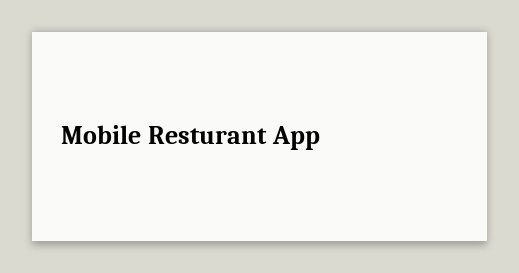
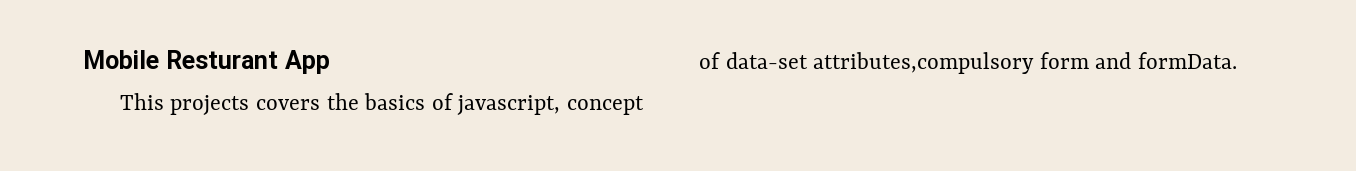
+ This projects covers the basics of javascript, concept of data-set attributes,compulsory form and formData.

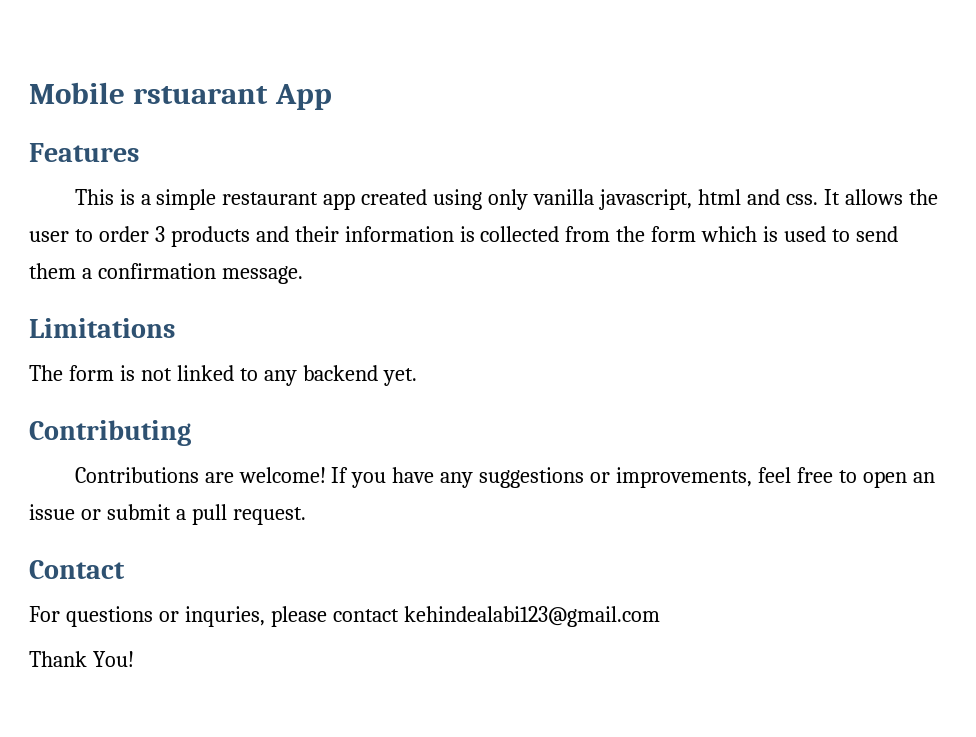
- Mobile Resturant App
+ Mobile rstuarant App
+ Features
- This projects covers the basics of javascript, concept of data-set attributes,compulsory form and formData.
+ This is a simple restaurant app created using only vanilla javascript, html and css. It allows the user to order 3 products and their information is collected from the form which is used to send them a confirmation message.
+ Limitations
+ The form is not linked to any backend yet.
+ Contributing
+ Contributions are welcome! If you have any suggestions or improvements, feel free to open an issue or submit a pull request.
+ Contact
+ For questions or inquries, please contact kehindealabi123@gmail.com
+ Thank You!

